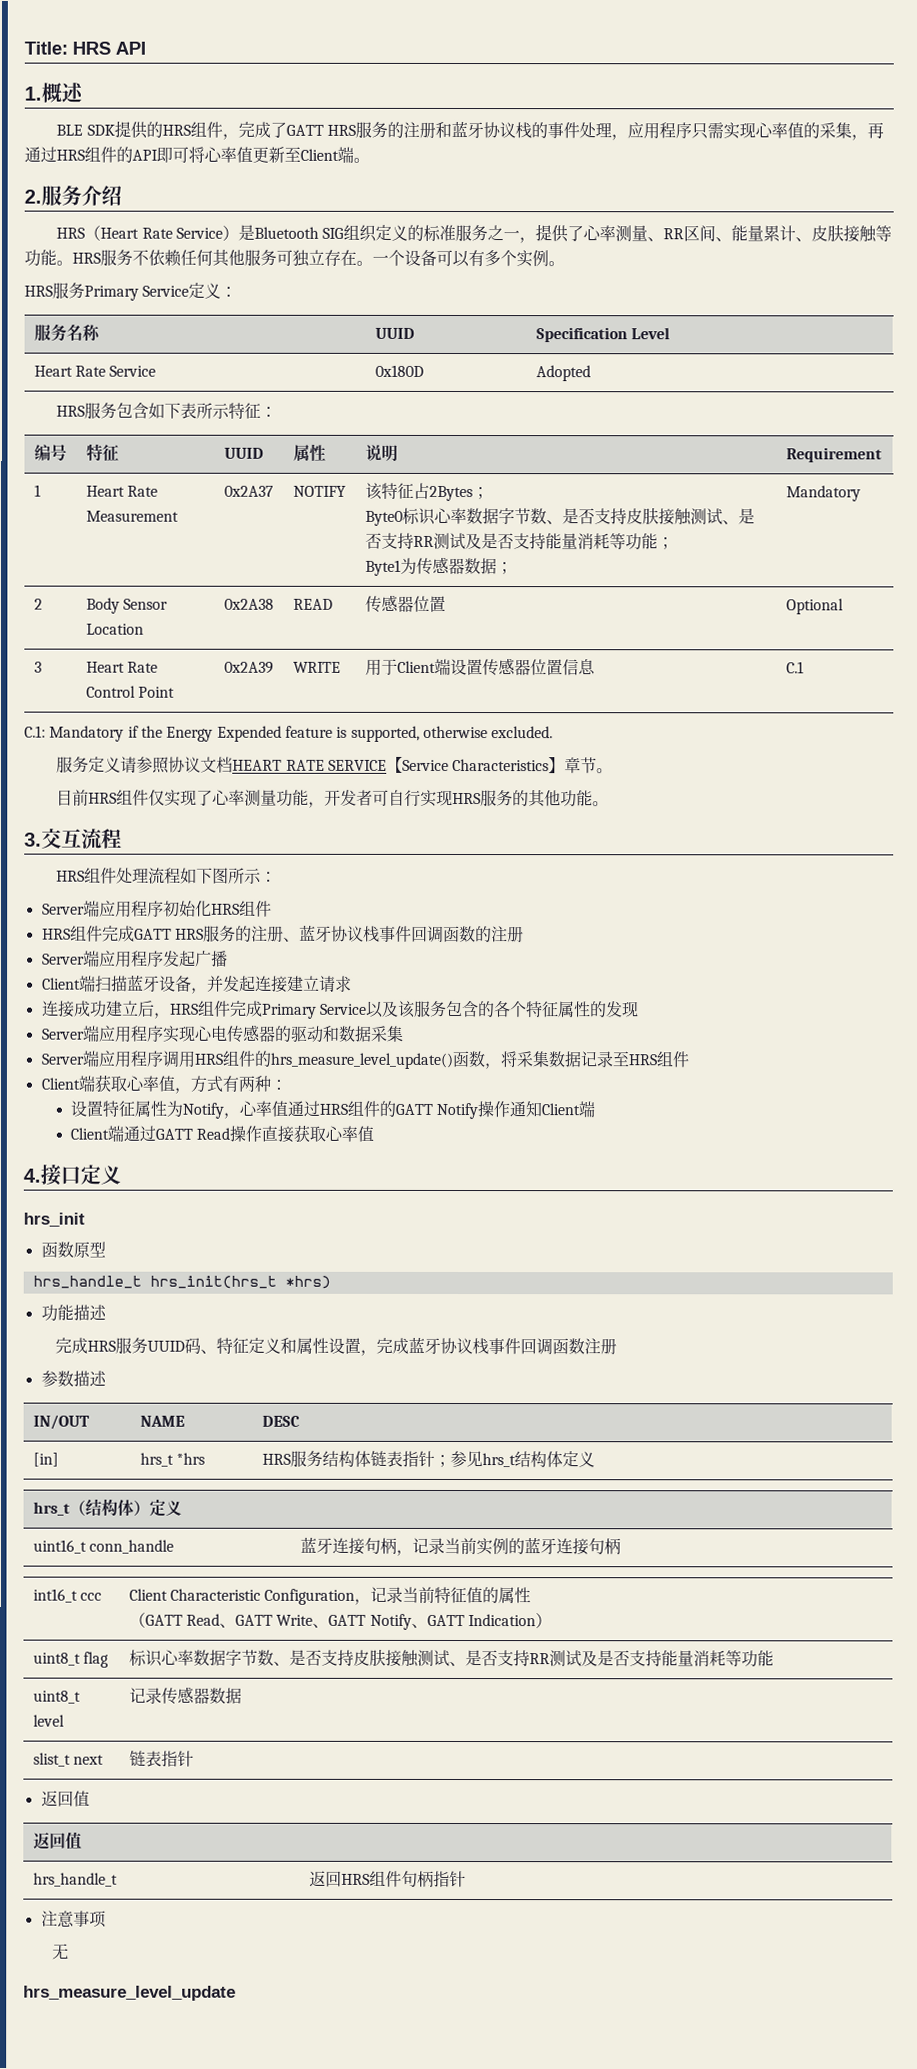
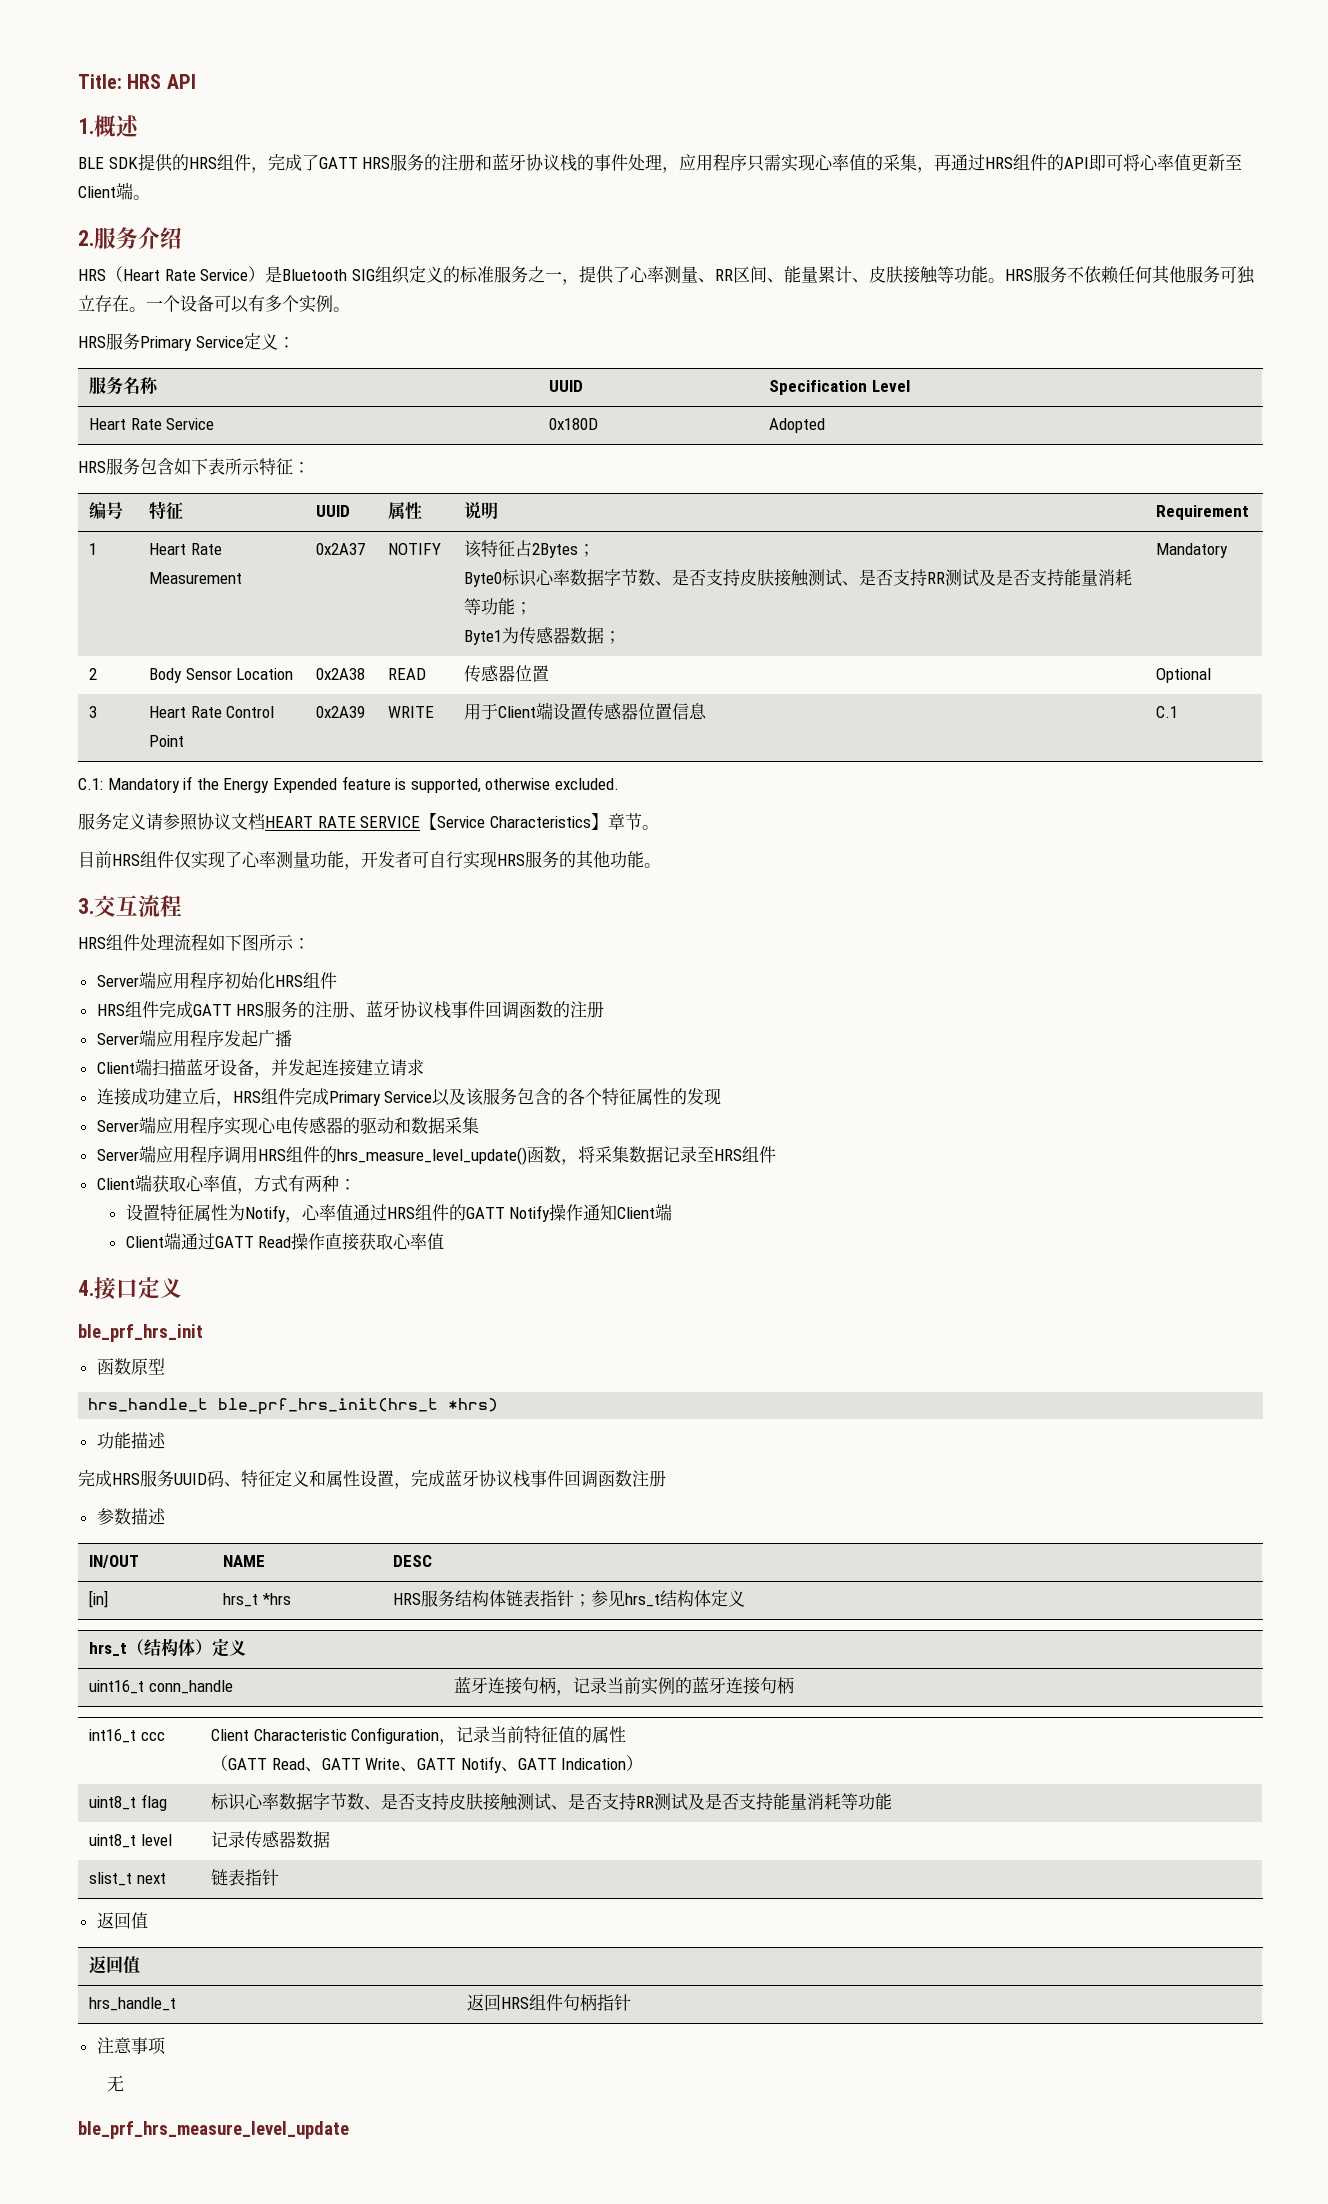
- hrs_init
+ ble_prf_hrs_init
- hrs_handle_t hrs_init(hrs_t *hrs)
+ hrs_handle_t ble_prf_hrs_init(hrs_t *hrs)
- hrs_measure_level_update
+ ble_prf_hrs_measure_level_update

